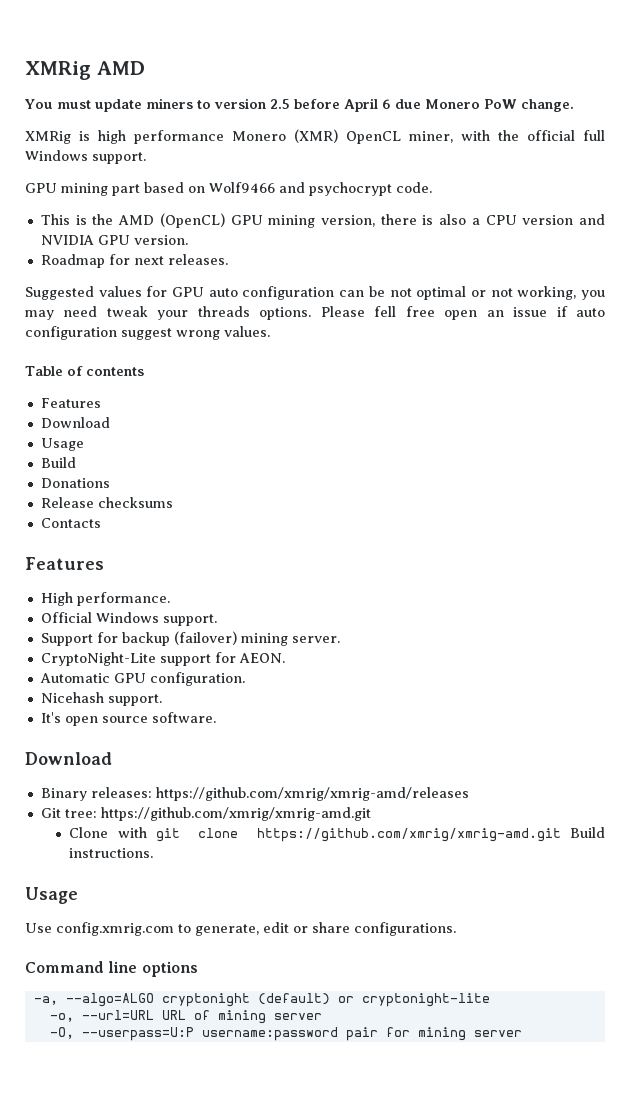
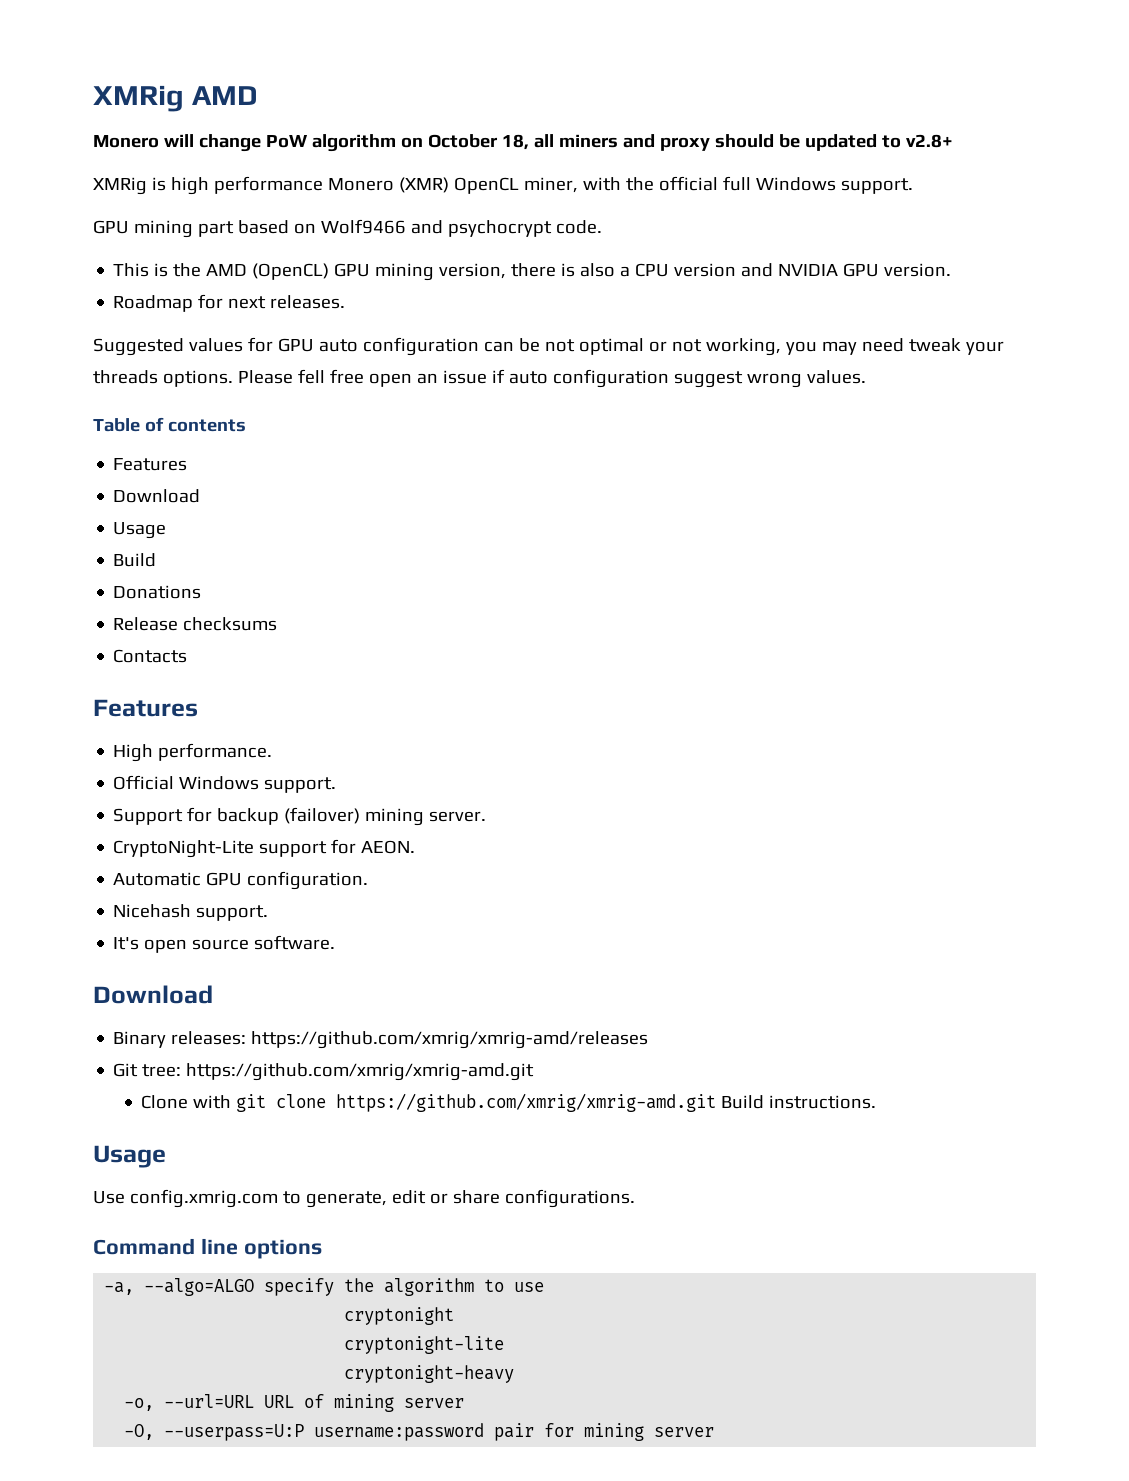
- You must update miners to version 2.5 before April 6 due Monero PoW change.
+ Monero will change PoW algorithm on October 18, all miners and proxy should be updated to v2.8+
- -a, --algo=ALGO cryptonight (default) or cryptonight-lite
+ -a, --algo=ALGO specify the algorithm to use
+ cryptonight
+ cryptonight-lite
+ cryptonight-heavy

